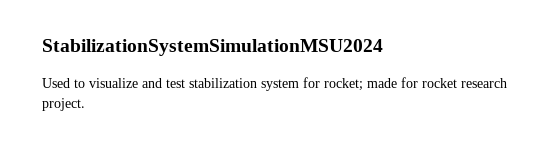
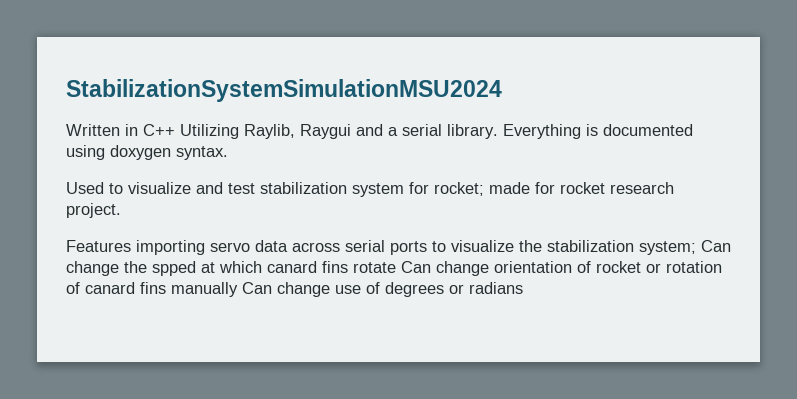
+ Written in C++ Utilizing Raylib, Raygui and a serial library. Everything is documented using doxygen syntax.
+ Features importing servo data across serial ports to visualize the stabilization system; Can change the spped at which canard fins rotate Can change orientation of rocket or rotation of canard fins manually Can change use of degrees or radians

